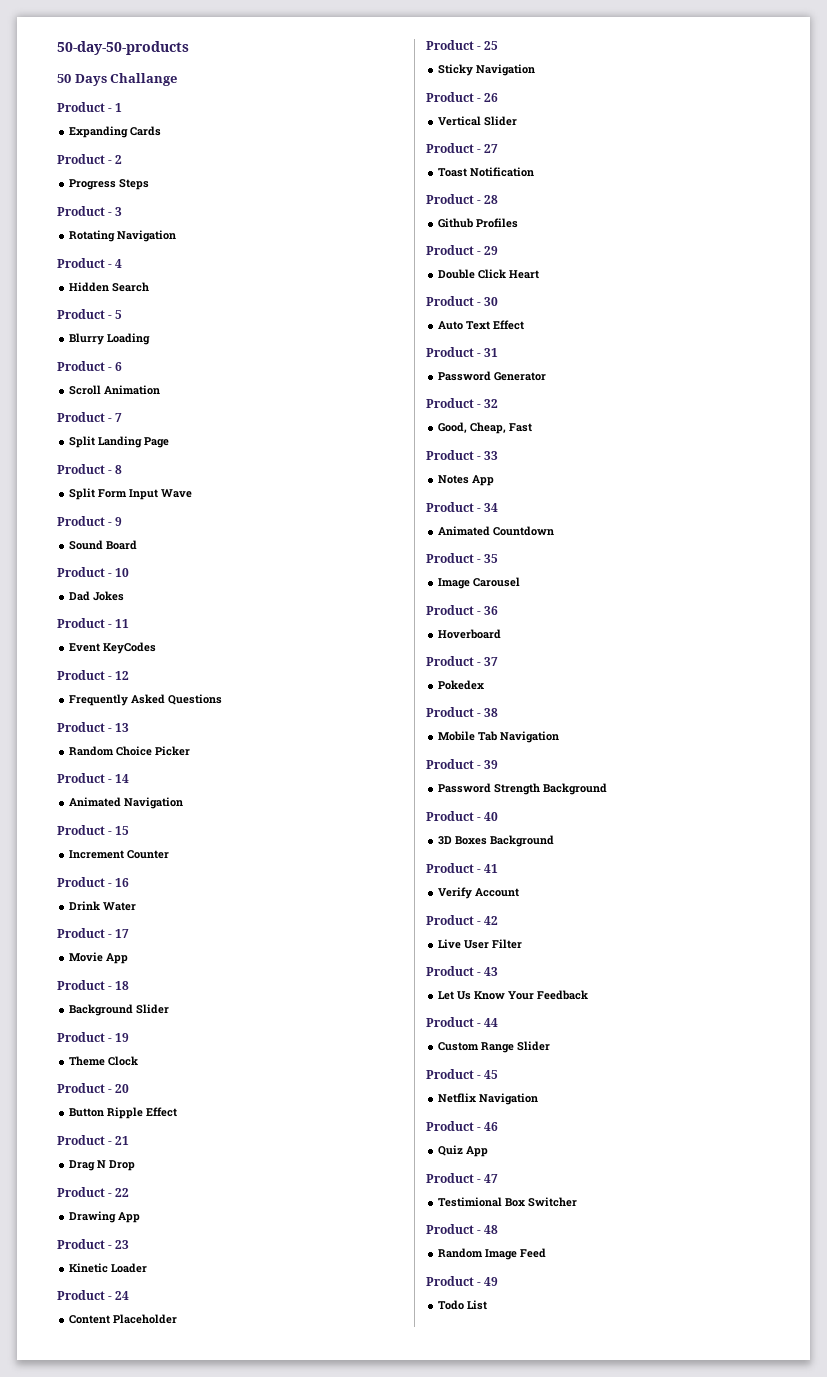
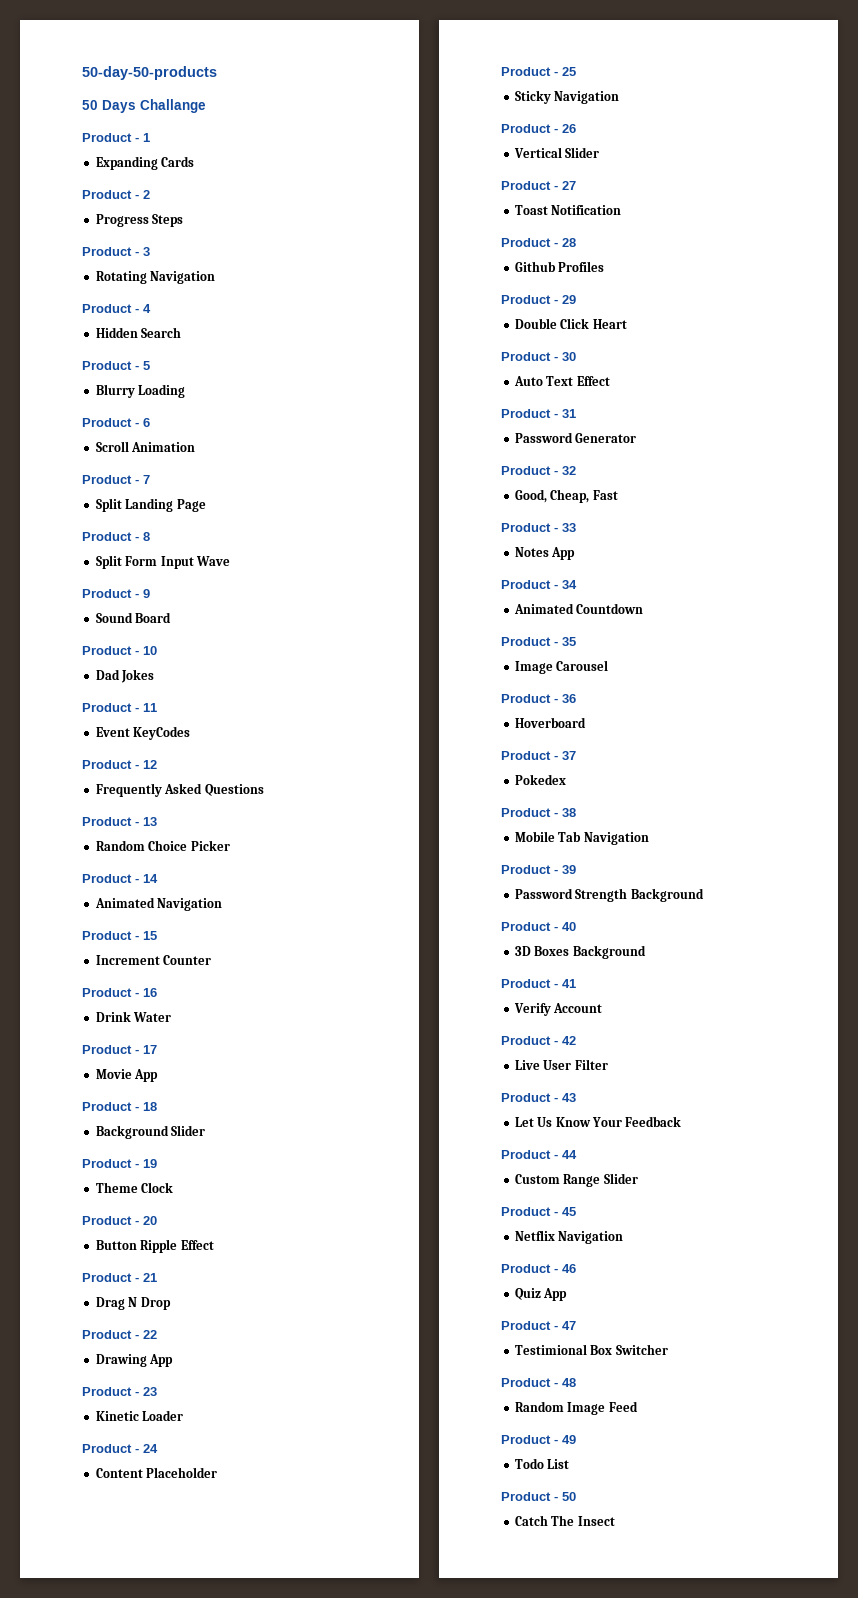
+ Product - 50
+ Catch The Insect

